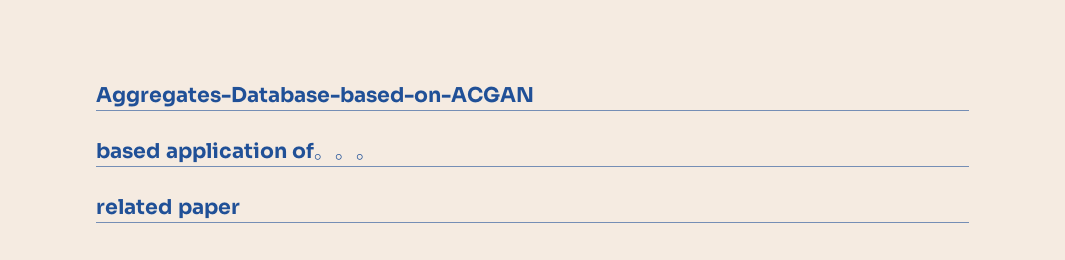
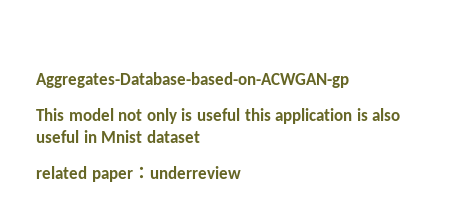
- Aggregates-Database-based-on-ACGAN
- based application of。。。
+ Aggregates-Database-based-on-ACWGAN-gp
+ This model not only is useful this application is also useful in Mnist dataset
- related paper
+ related paper：underreview

